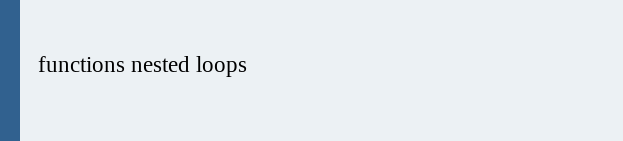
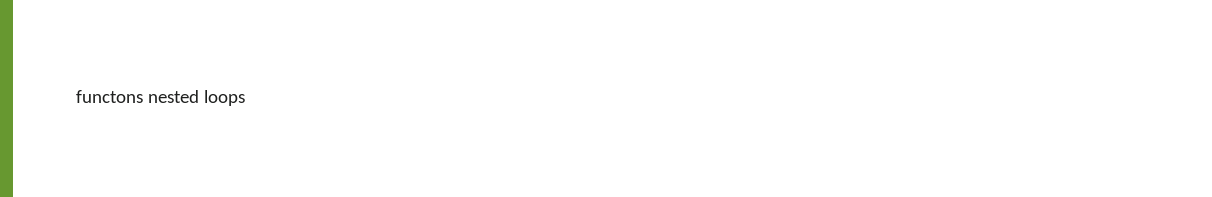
- functions nested loops
+ functons nested loops

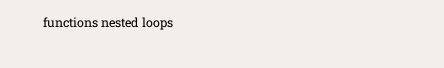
- functons nested loops
+ functions nested loops

